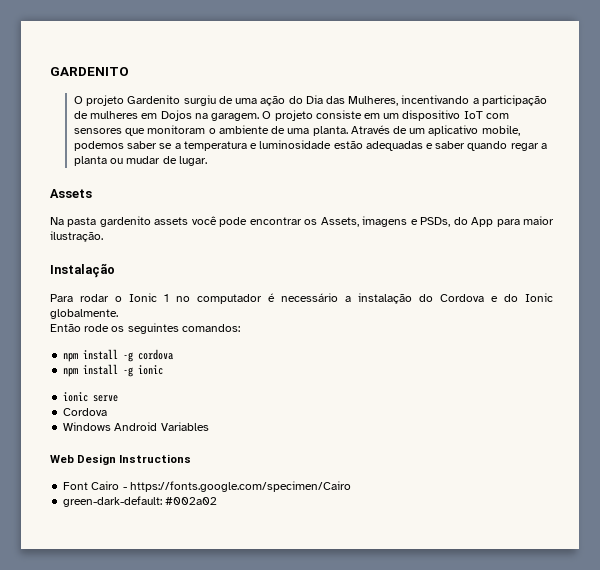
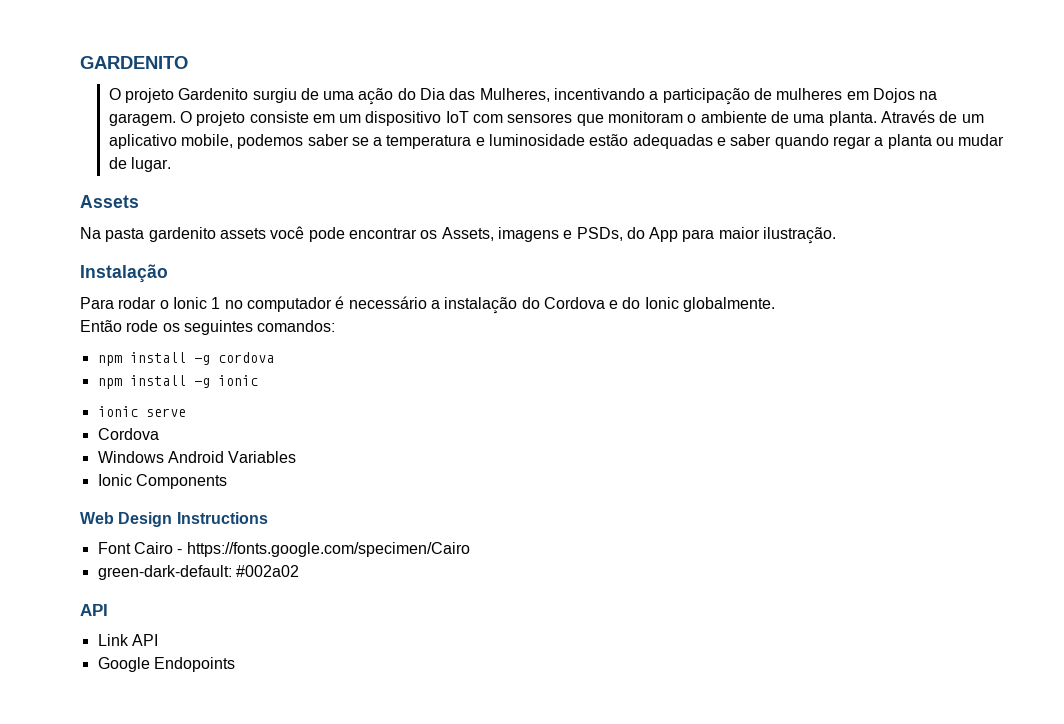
+ Ionic Components
  green-dark-default: #002a02
+ API
+ Link API
+ Google Endopoints

